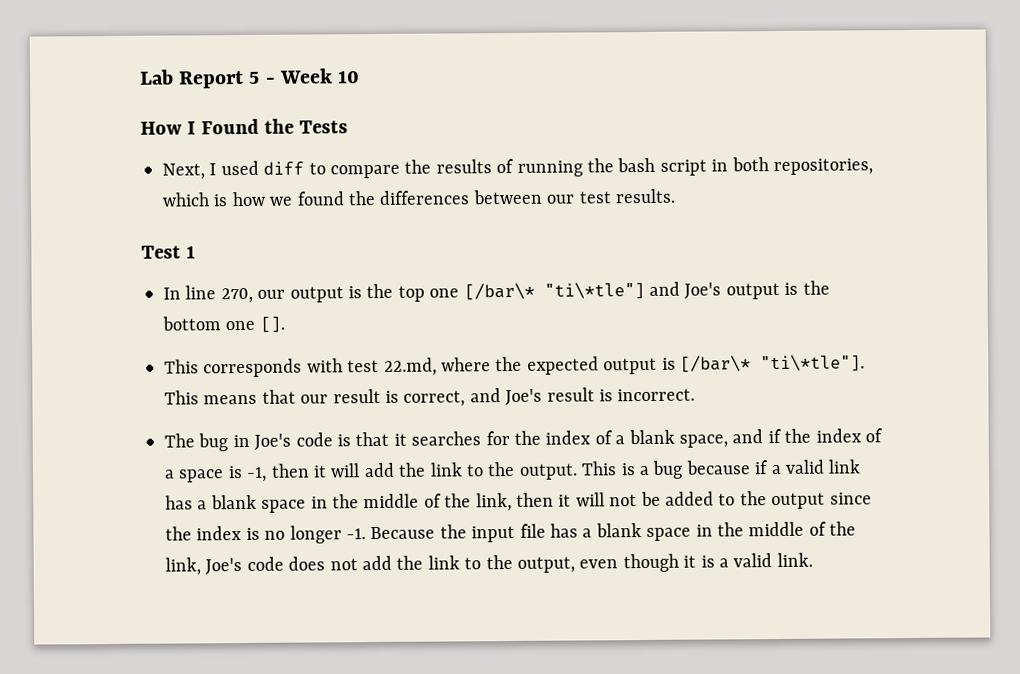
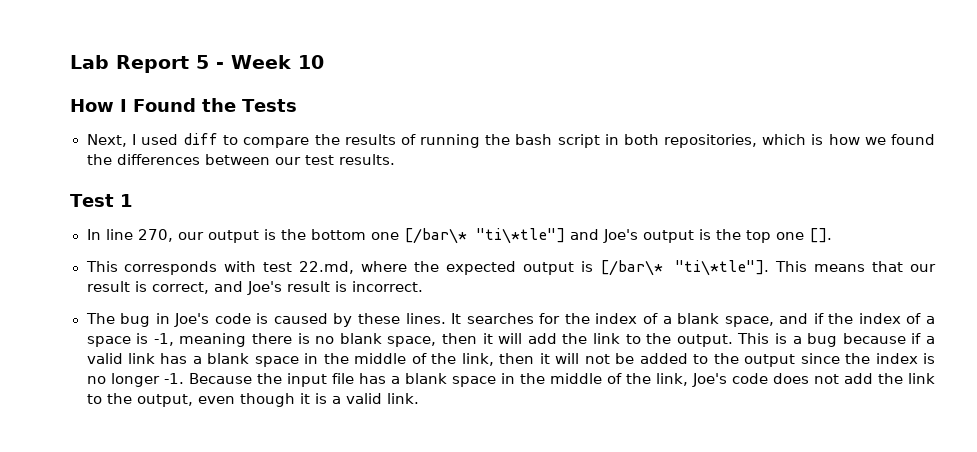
- In line 270, our output is the top one [/bar\* "ti\*tle"] and Joe's output is the bottom one [].
+ In line 270, our output is the bottom one [/bar\* "ti\*tle"] and Joe's output is the top one [].
- The bug in Joe's code is that it searches for the index of a blank space, and if the index of a space is -1, then it will add the link to the output.
+ The bug in Joe's code is caused by these lines. It searches for the index of a blank space, and if the index of a space is -1, meaning there is no blank space, then it will add the link to the output.

